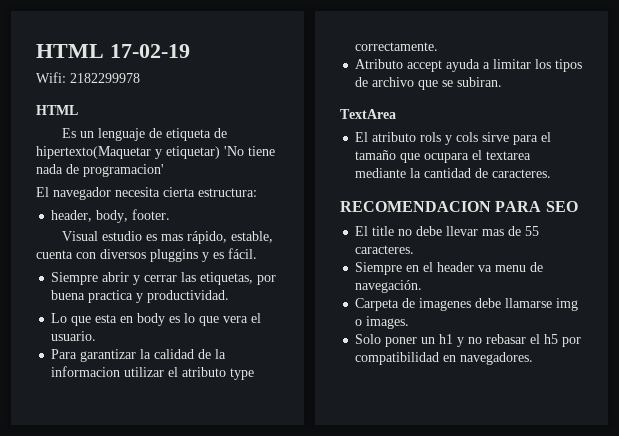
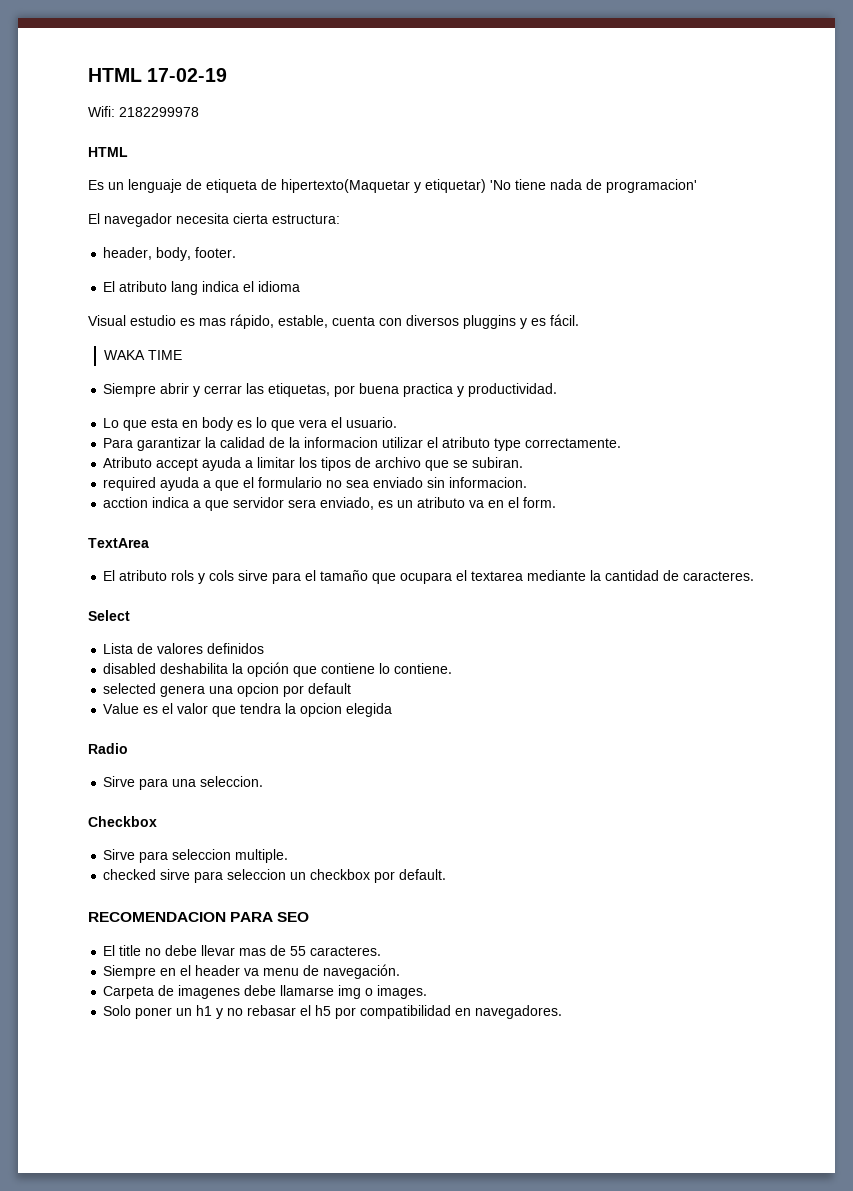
+ El atributo lang indica el idioma
+ WAKA TIME
+ required ayuda a que el formulario no sea enviado sin informacion.
+ acction indica a que servidor sera enviado, es un atributo va en el form.
+ Select
+ Lista de valores definidos
+ disabled deshabilita la opción que contiene lo contiene.
+ selected genera una opcion por default
+ Value es el valor que tendra la opcion elegida
+ Radio
+ Sirve para una seleccion.
+ Checkbox
+ Sirve para seleccion multiple.
+ checked sirve para seleccion un checkbox por default.

